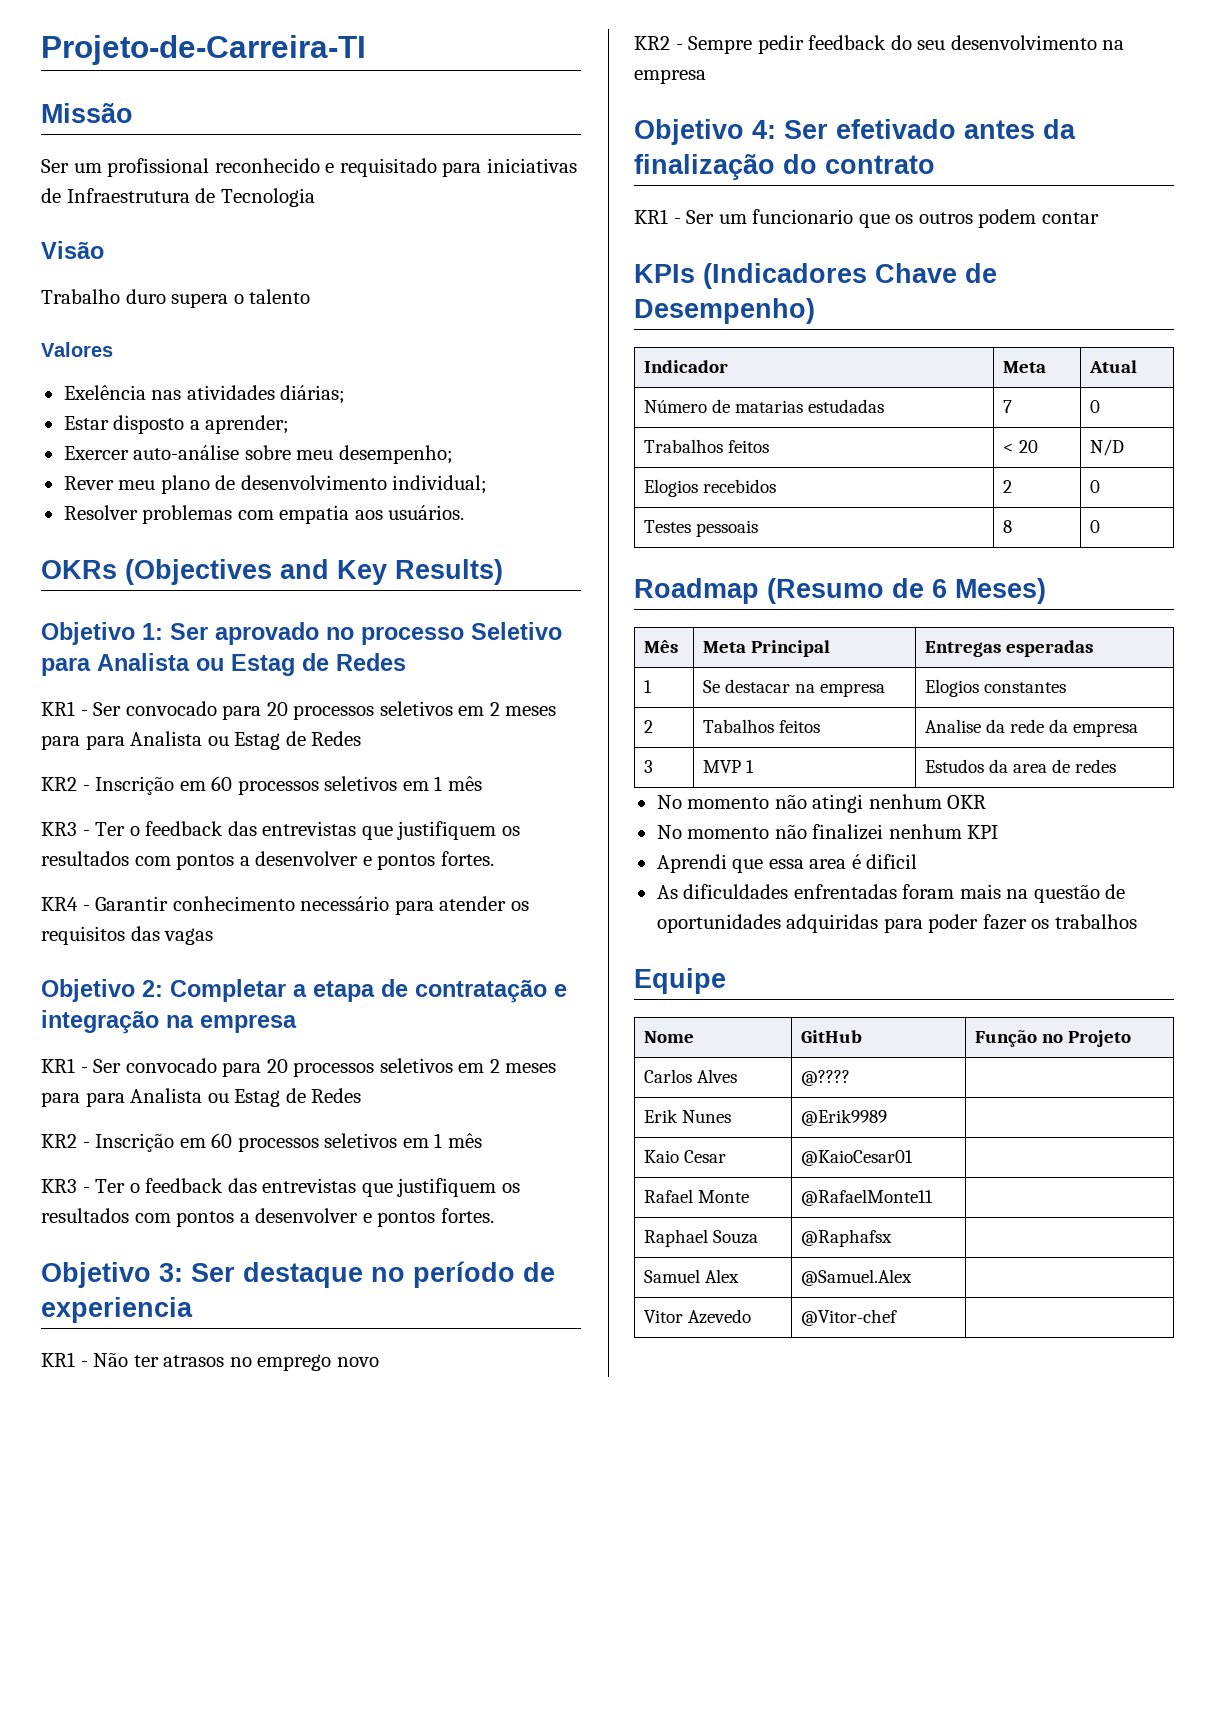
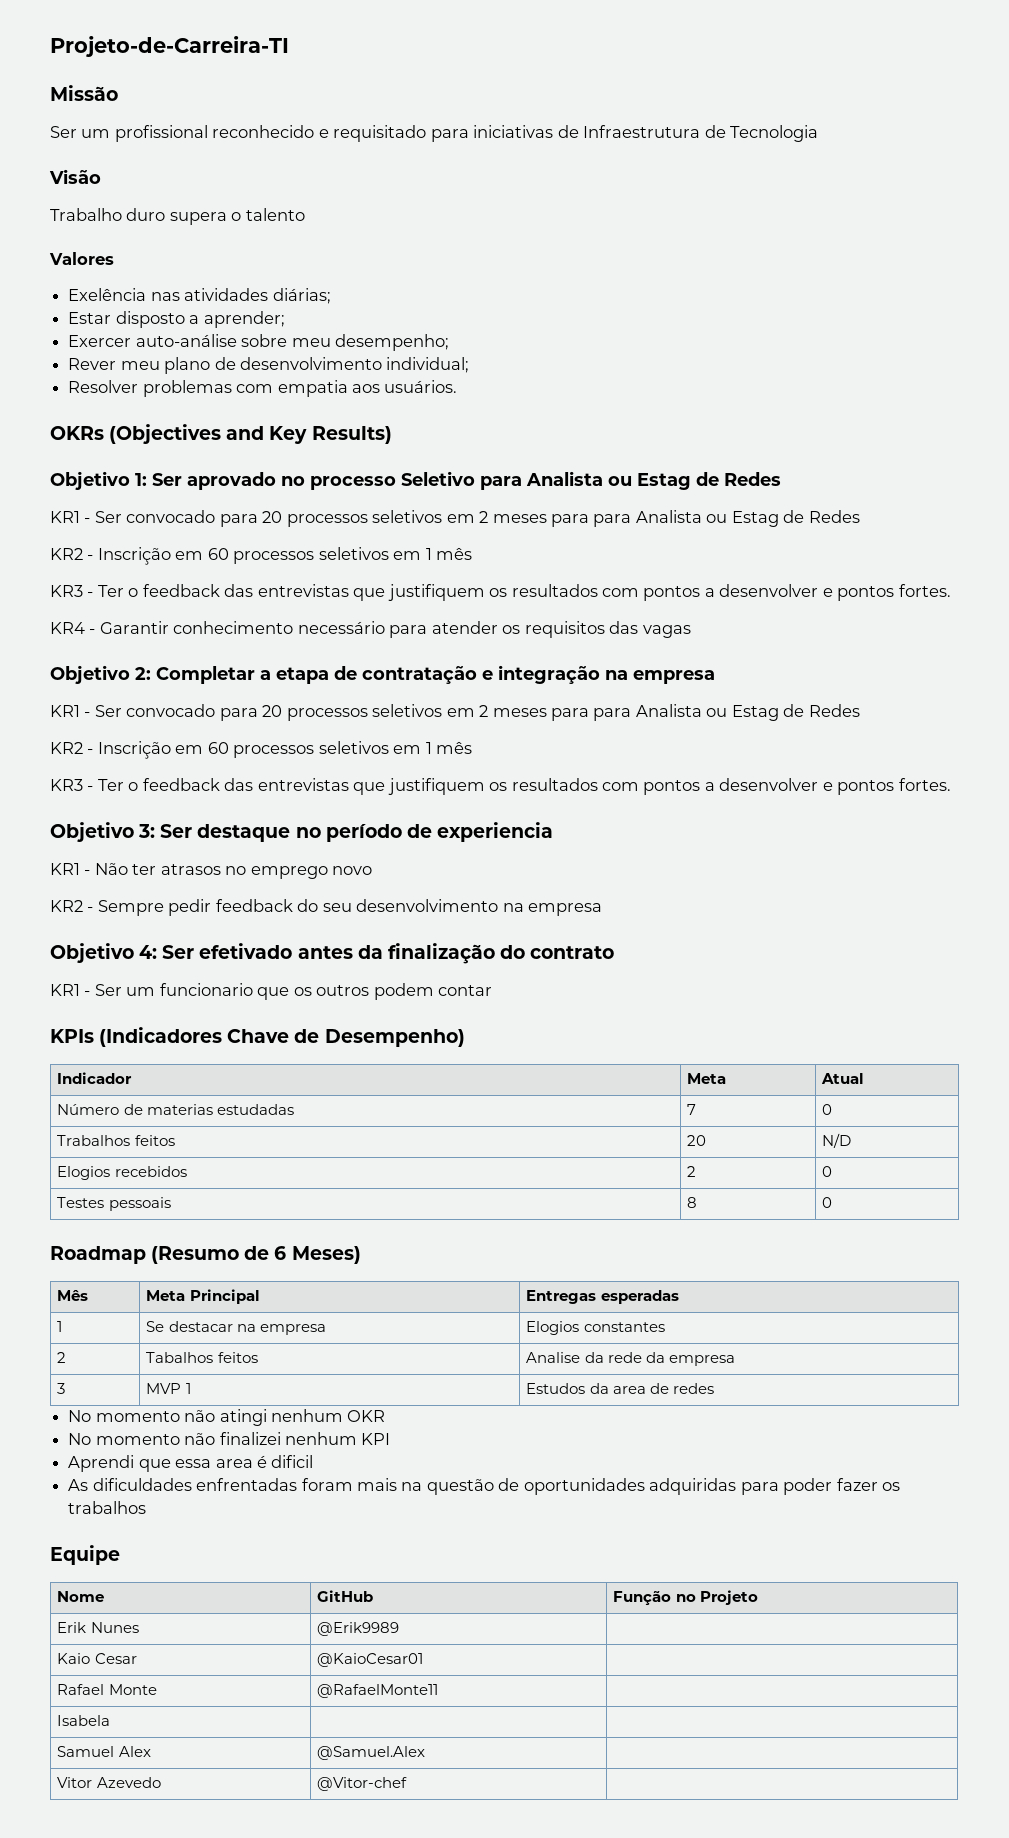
- Número de matarias estudadas | 7 | 0
+ Número de materias estudadas | 7 | 0
- Trabalhos feitos | < 20 | N/D
+ Trabalhos feitos | 20 | N/D
- Carlos Alves | @???? |
- Raphael Souza | @Raphafsx |
+ Isabela | |

